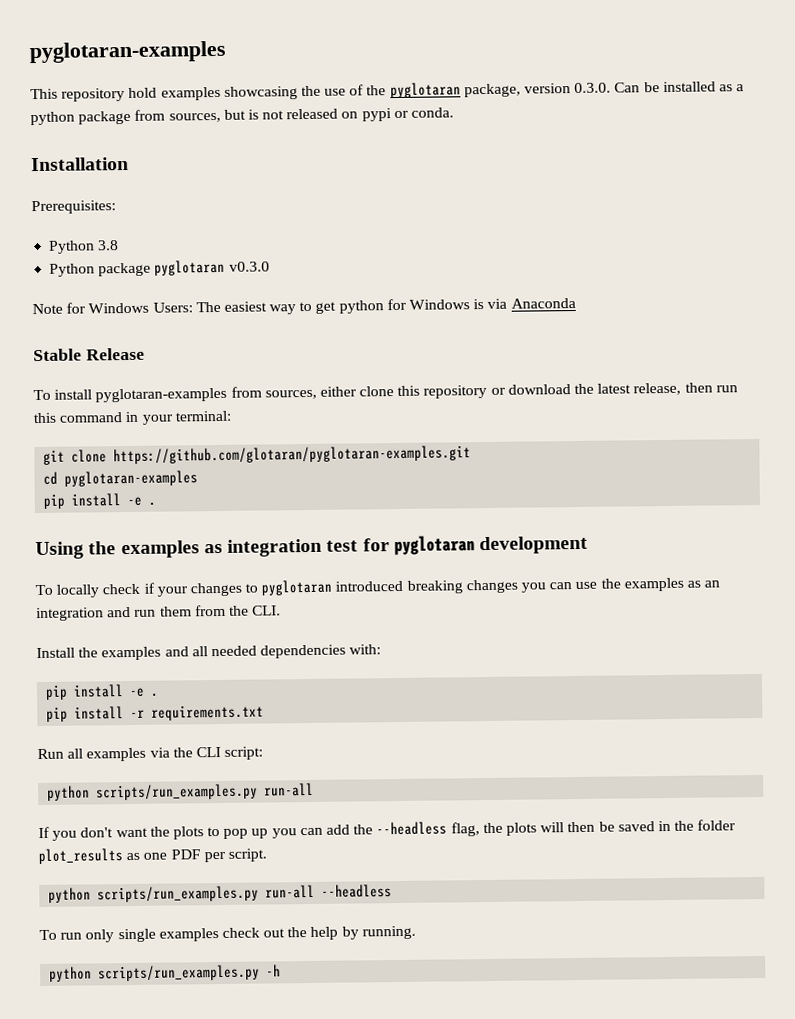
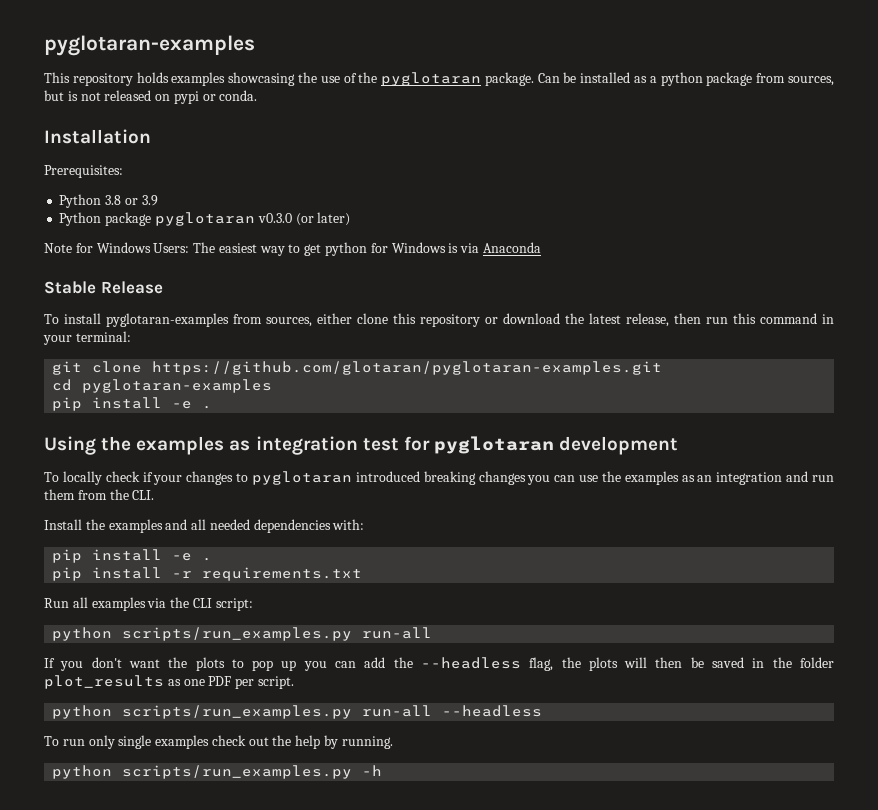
- This repository hold examples showcasing the use of the pyglotaran package, version 0.3.0. Can be installed as a python package from sources, but is not released on pypi or conda.
+ This repository holds examples showcasing the use of the pyglotaran package. Can be installed as a python package from sources, but is not released on pypi or conda.
- Python 3.8
+ Python 3.8 or 3.9
- Python package pyglotaran v0.3.0
+ Python package pyglotaran v0.3.0 (or later)

